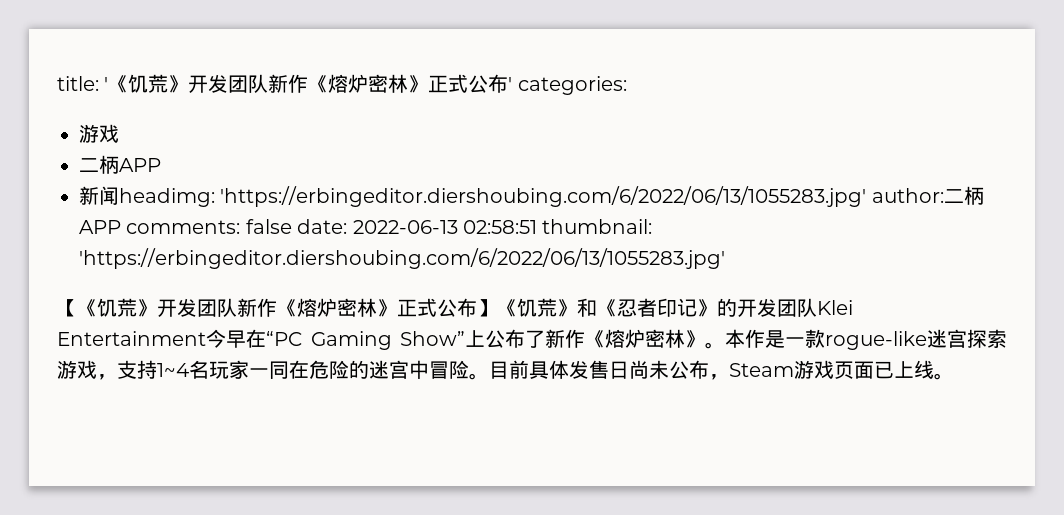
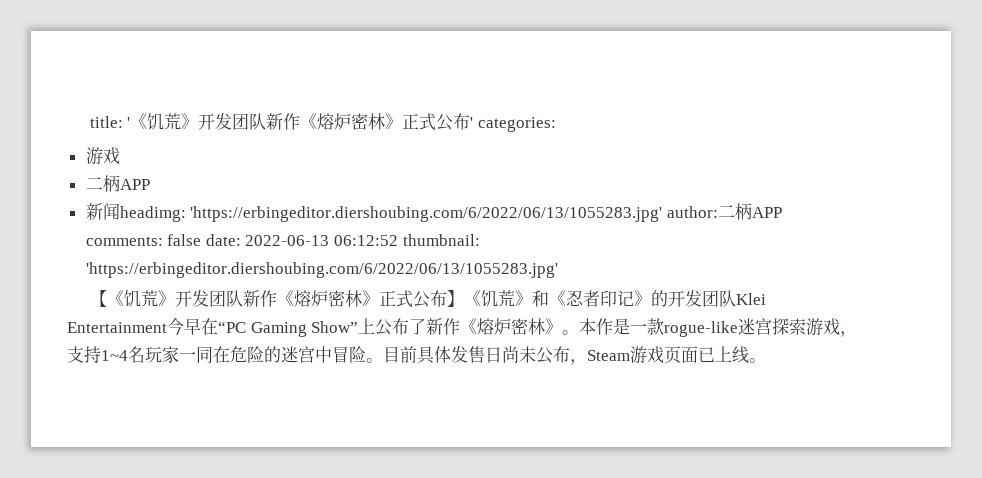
- 新闻headimg: 'https://erbingeditor.diershoubing.com/6/2022/06/13/1055283.jpg' author:二柄APP comments: false date: 2022-06-13 02:58:51 thumbnail: 'https://erbingeditor.diershoubing.com/6/2022/06/13/1055283.jpg'
+ 新闻headimg: 'https://erbingeditor.diershoubing.com/6/2022/06/13/1055283.jpg' author:二柄APP comments: false date: 2022-06-13 06:12:52 thumbnail: 'https://erbingeditor.diershoubing.com/6/2022/06/13/1055283.jpg'

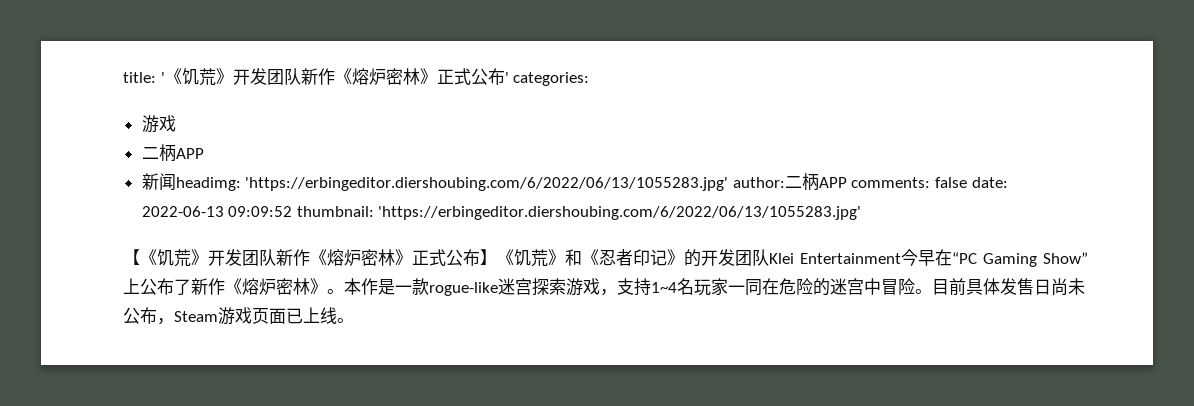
- 新闻headimg: 'https://erbingeditor.diershoubing.com/6/2022/06/13/1055283.jpg' author:二柄APP comments: false date: 2022-06-13 06:12:52 thumbnail: 'https://erbingeditor.diershoubing.com/6/2022/06/13/1055283.jpg'
+ 新闻headimg: 'https://erbingeditor.diershoubing.com/6/2022/06/13/1055283.jpg' author:二柄APP comments: false date: 2022-06-13 09:09:52 thumbnail: 'https://erbingeditor.diershoubing.com/6/2022/06/13/1055283.jpg'

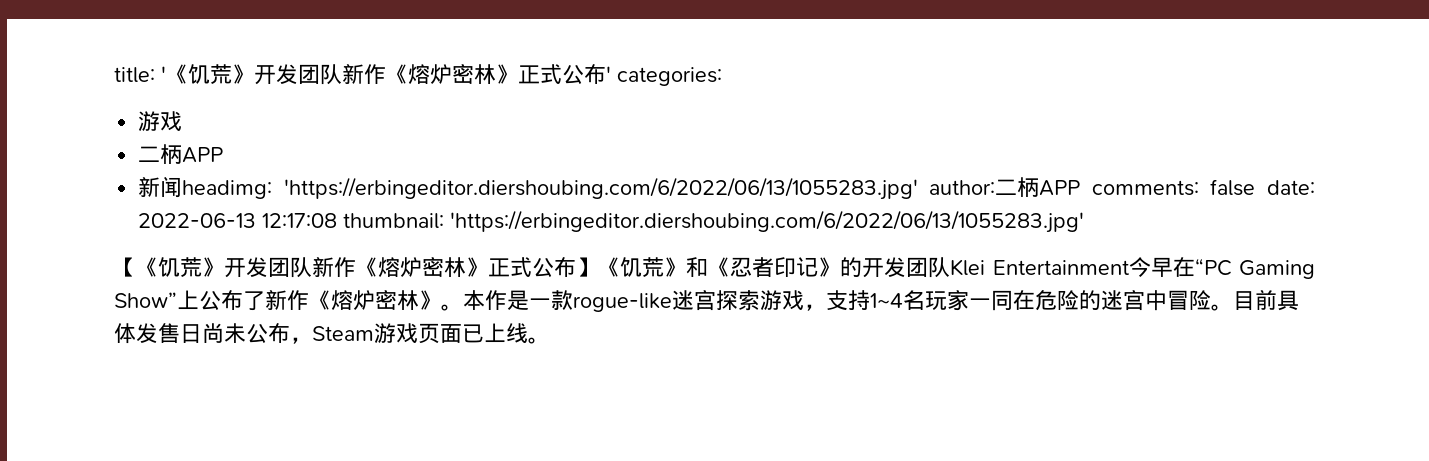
- 新闻headimg: 'https://erbingeditor.diershoubing.com/6/2022/06/13/1055283.jpg' author:二柄APP comments: false date: 2022-06-13 09:09:52 thumbnail: 'https://erbingeditor.diershoubing.com/6/2022/06/13/1055283.jpg'
+ 新闻headimg: 'https://erbingeditor.diershoubing.com/6/2022/06/13/1055283.jpg' author:二柄APP comments: false date: 2022-06-13 12:17:08 thumbnail: 'https://erbingeditor.diershoubing.com/6/2022/06/13/1055283.jpg'

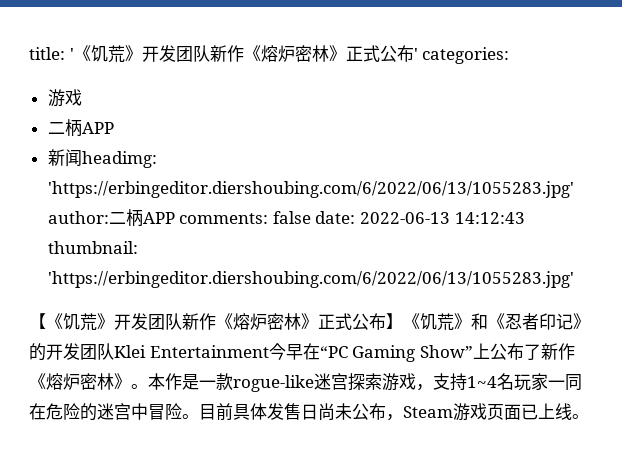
- 新闻headimg: 'https://erbingeditor.diershoubing.com/6/2022/06/13/1055283.jpg' author:二柄APP comments: false date: 2022-06-13 12:17:08 thumbnail: 'https://erbingeditor.diershoubing.com/6/2022/06/13/1055283.jpg'
+ 新闻headimg: 'https://erbingeditor.diershoubing.com/6/2022/06/13/1055283.jpg' author:二柄APP comments: false date: 2022-06-13 14:12:43 thumbnail: 'https://erbingeditor.diershoubing.com/6/2022/06/13/1055283.jpg'

